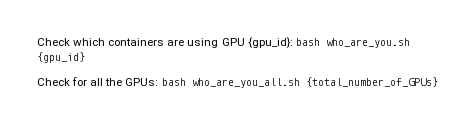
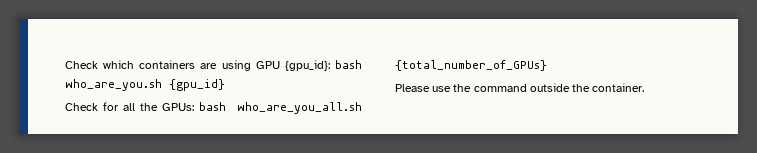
+ Please use the command outside the container.

